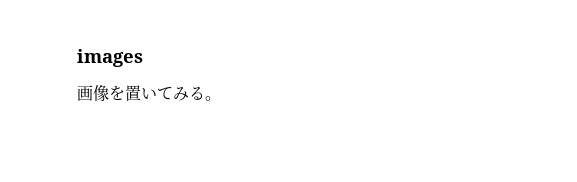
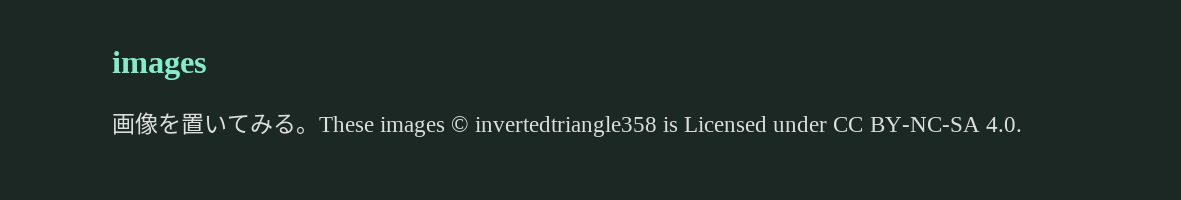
+ These images © invertedtriangle358 is Licensed under CC BY-NC-SA 4.0.

